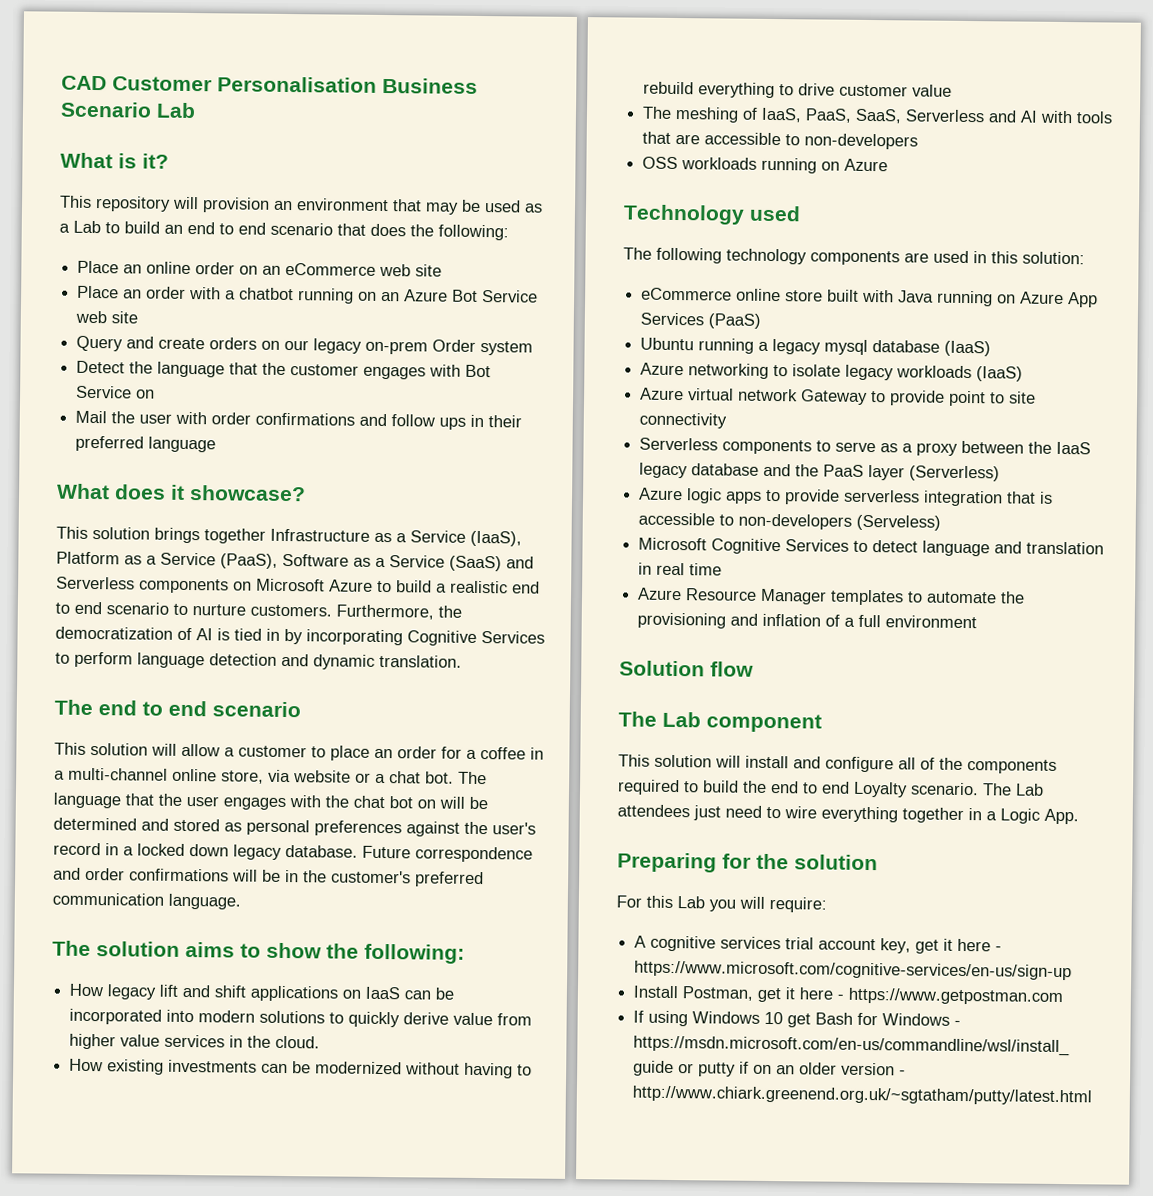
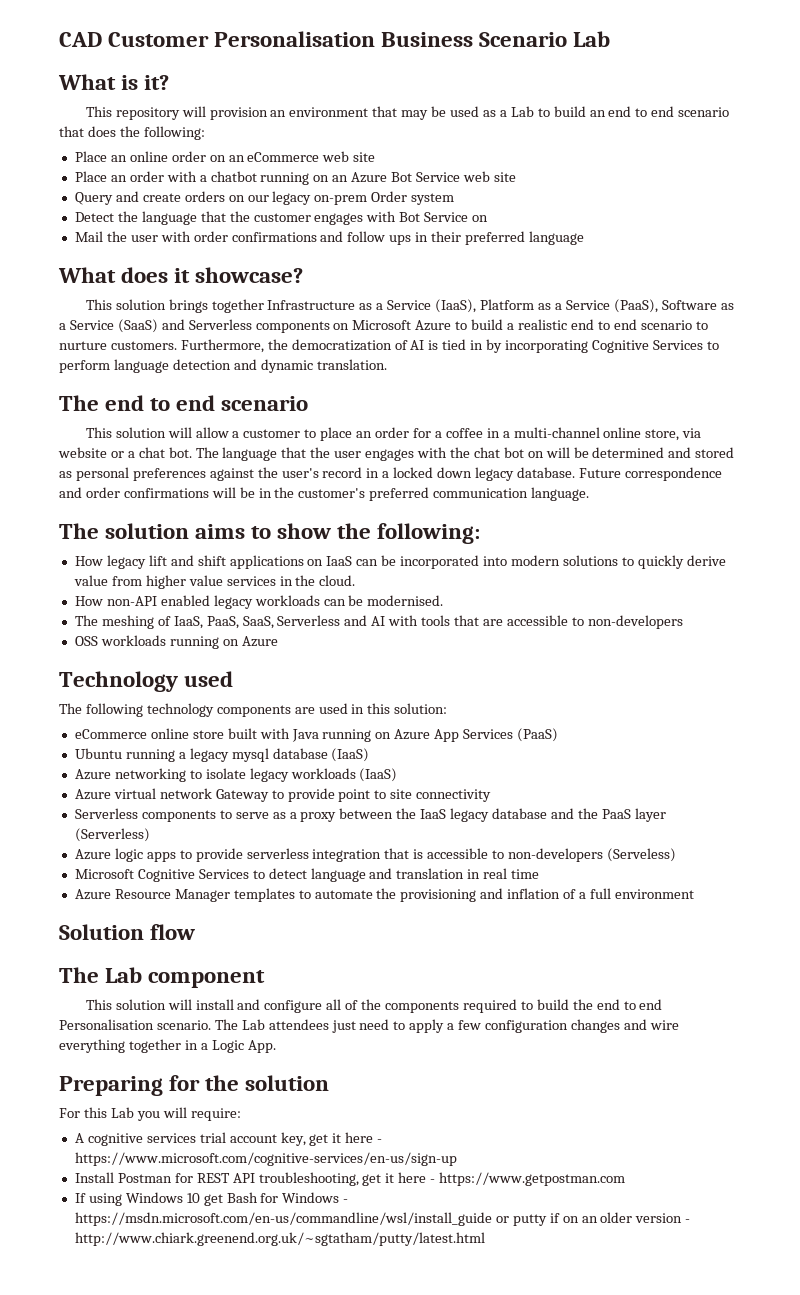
- How existing investments can be modernized without having to rebuild everything to drive customer value
+ How non-API enabled legacy workloads can be modernised.
- This solution will install and configure all of the components required to build the end to end Loyalty scenario.
+ This solution will install and configure all of the components required to build the end to end Personalisation scenario.
- The Lab attendees just need to wire everything together in a Logic App.
+ The Lab attendees just need to apply a few configuration changes and wire everything together in a Logic App.
- Install Postman, get it here - https://www.getpostman.com
+ Install Postman for REST API troubleshooting, get it here - https://www.getpostman.com

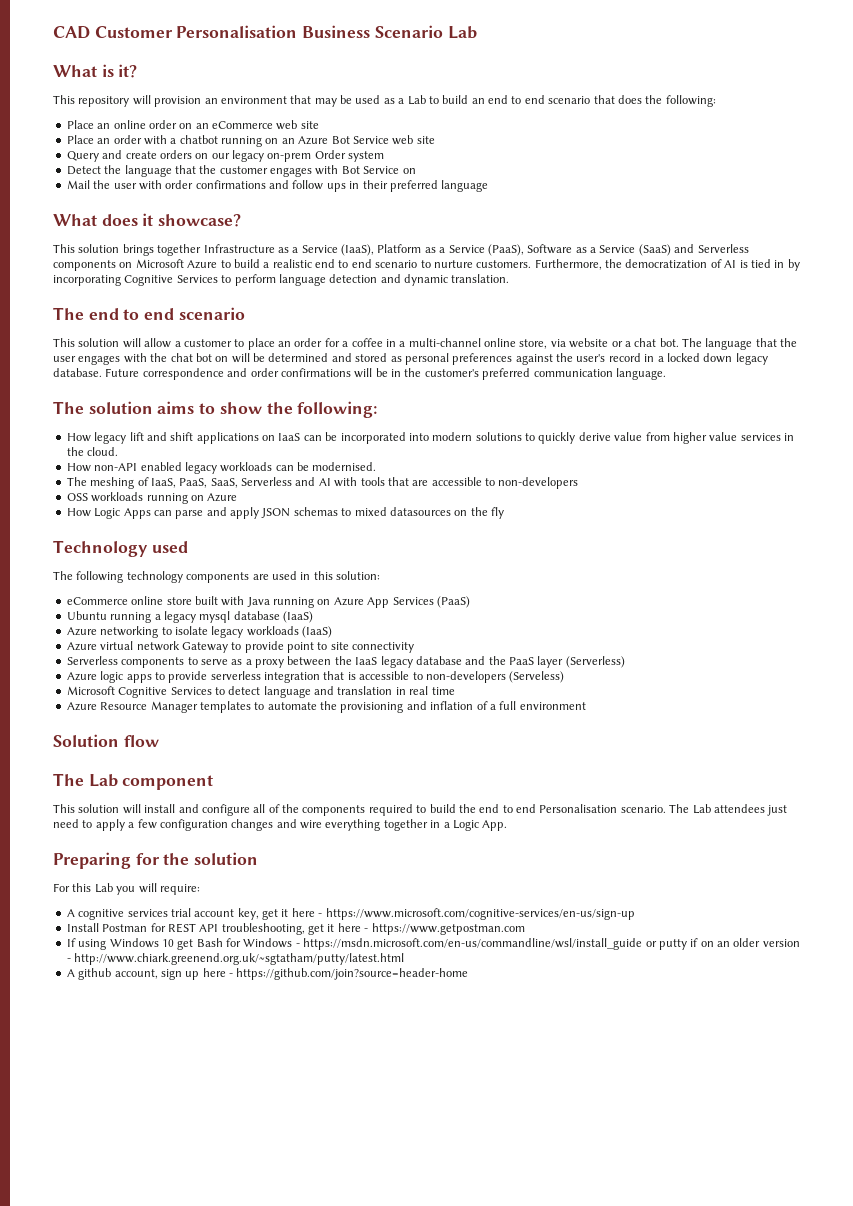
+ How Logic Apps can parse and apply JSON schemas to mixed datasources on the fly
+ A github account, sign up here - https://github.com/join?source=header-home

